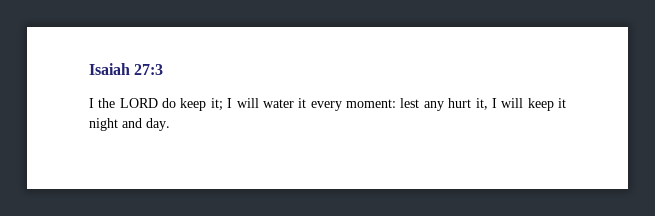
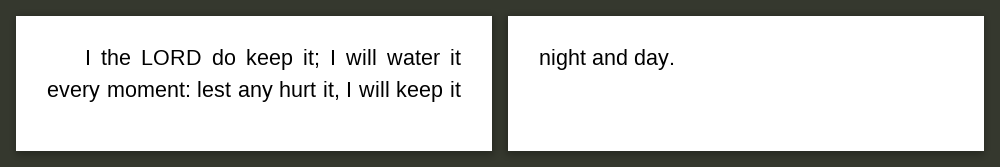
- Isaiah 27:3

